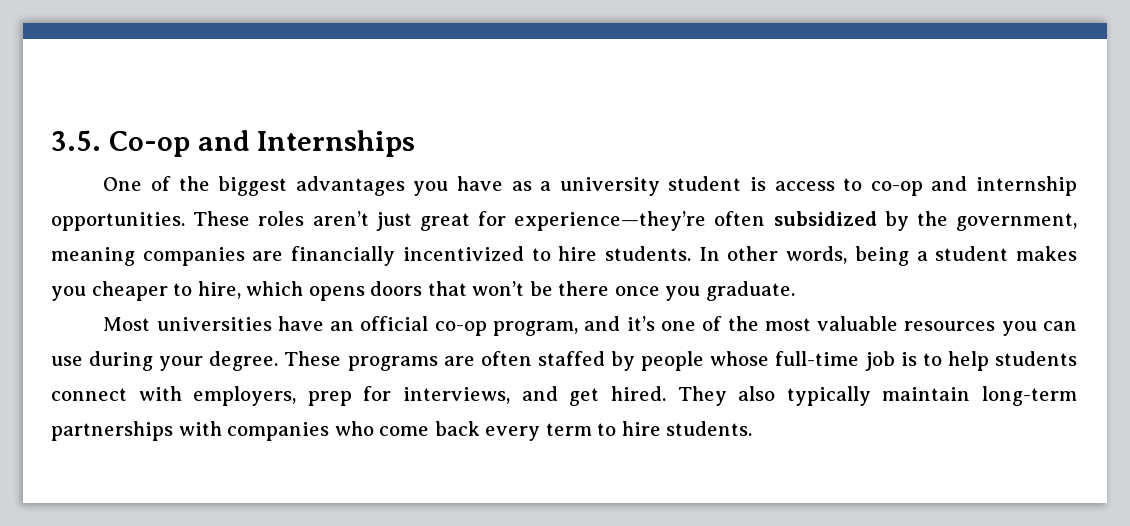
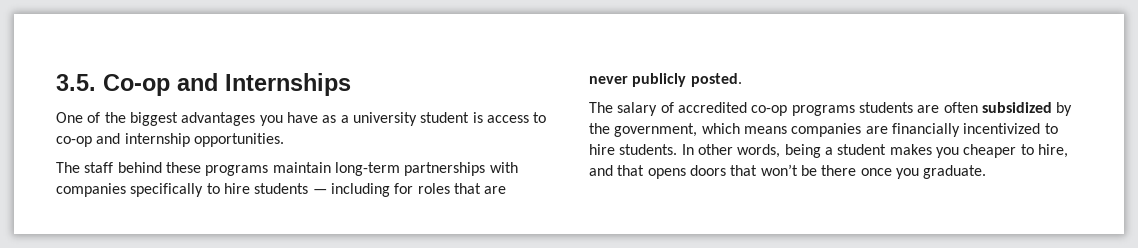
- One of the biggest advantages you have as a university student is access to co-op and internship opportunities. These roles aren’t just great for experience—they’re often subsidized by the government, meaning companies are financially incentivized to hire students.
+ One of the biggest advantages you have as a university student is access to co-op and internship opportunities.
+ The staff behind these programs maintain long-term partnerships with companies specifically to hire students — including for roles that are never publicly posted.
+ The salary of accredited co-op programs students are often subsidized by the government, which means companies are financially incentivized to hire students.
- In other words, being a student makes you cheaper to hire, which opens doors that won’t be there once you graduate.
+ In other words, being a student makes you cheaper to hire, and that opens doors that won’t be there once you graduate.
- Most universities have an official co-op program, and it’s one of the most valuable resources you can use during your degree. These programs are often staffed by people whose full-time job is to help students connect with employers, prep for interviews, and get hired. They also typically maintain long-term partnerships with companies who come back every term to hire students.

